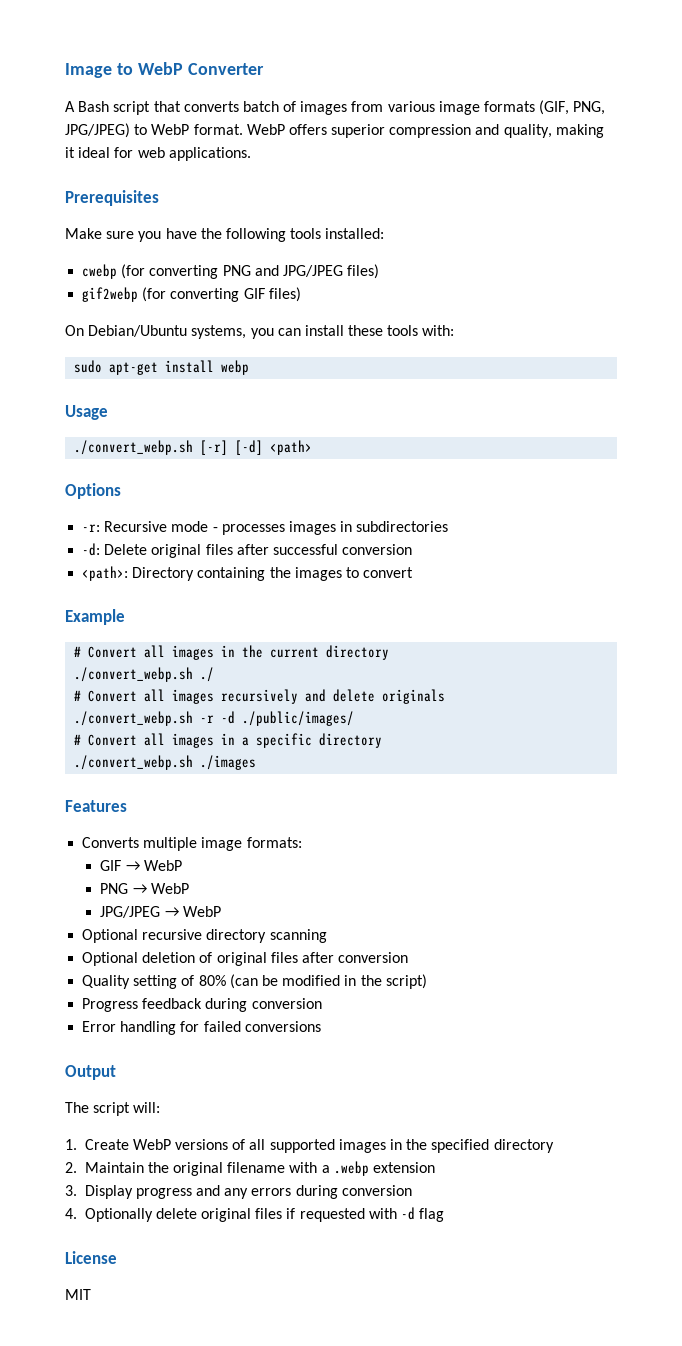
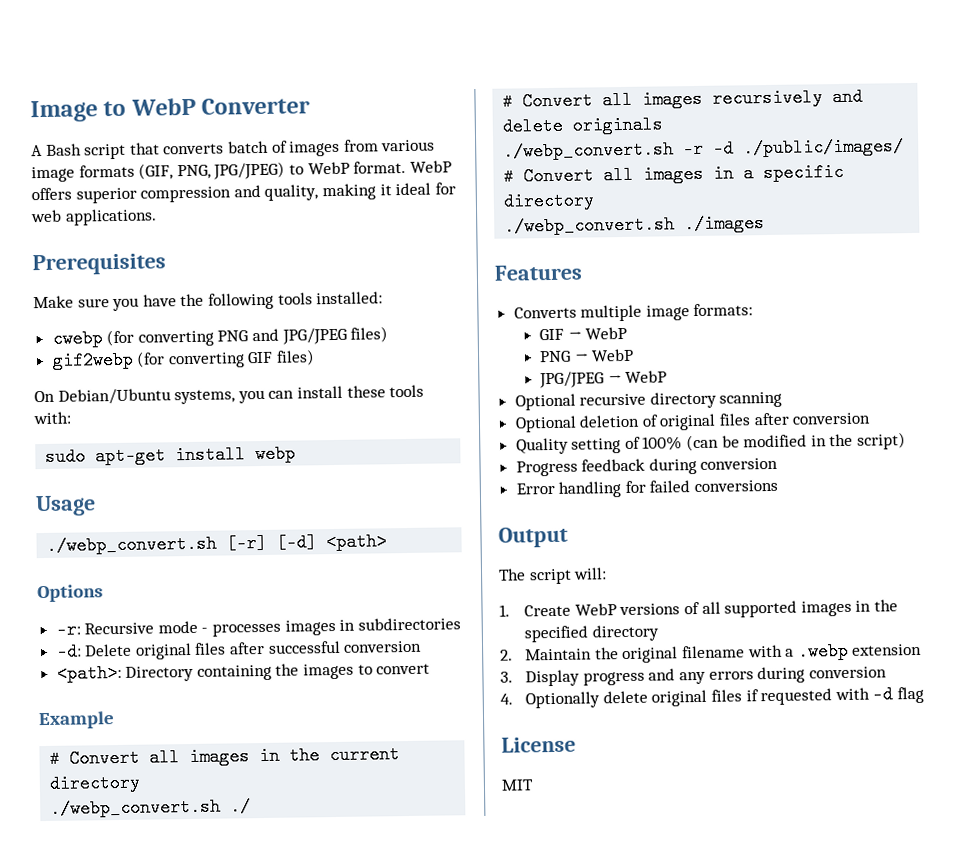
- ./convert_webp.sh [-r] [-d] <path>
+ ./webp_convert.sh [-r] [-d] <path>
- ./convert_webp.sh ./
+ ./webp_convert.sh ./
- ./convert_webp.sh -r -d ./public/images/
+ ./webp_convert.sh -r -d ./public/images/
- ./convert_webp.sh ./images
+ ./webp_convert.sh ./images
- Quality setting of 80% (can be modified in the script)
+ Quality setting of 100% (can be modified in the script)

